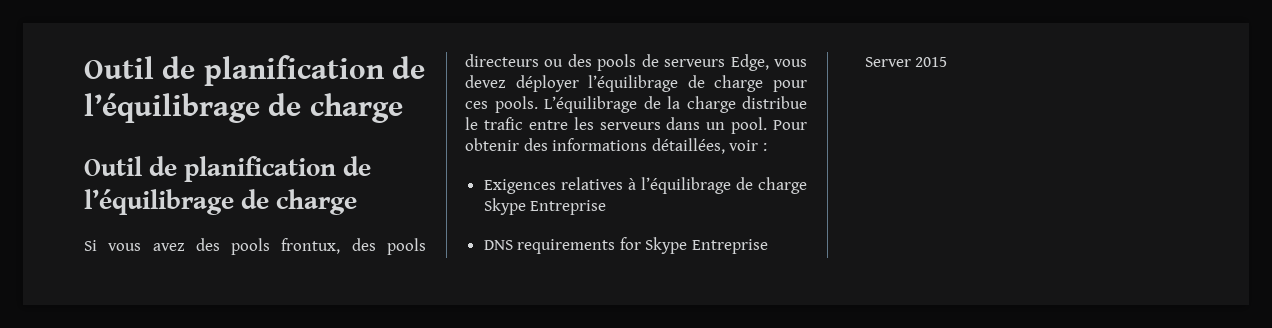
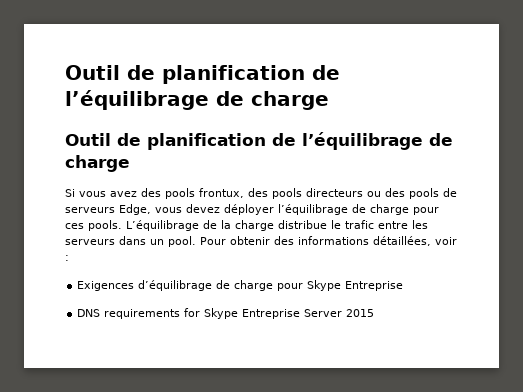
- Exigences relatives à l’équilibrage de charge Skype Entreprise
+ Exigences d’équilibrage de charge pour Skype Entreprise

